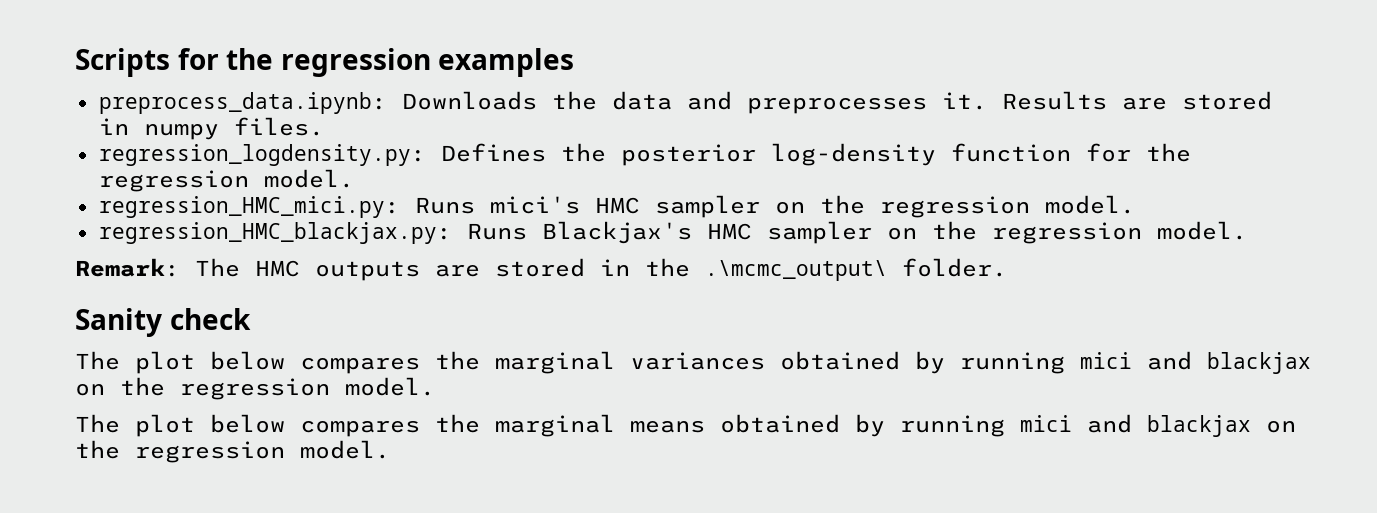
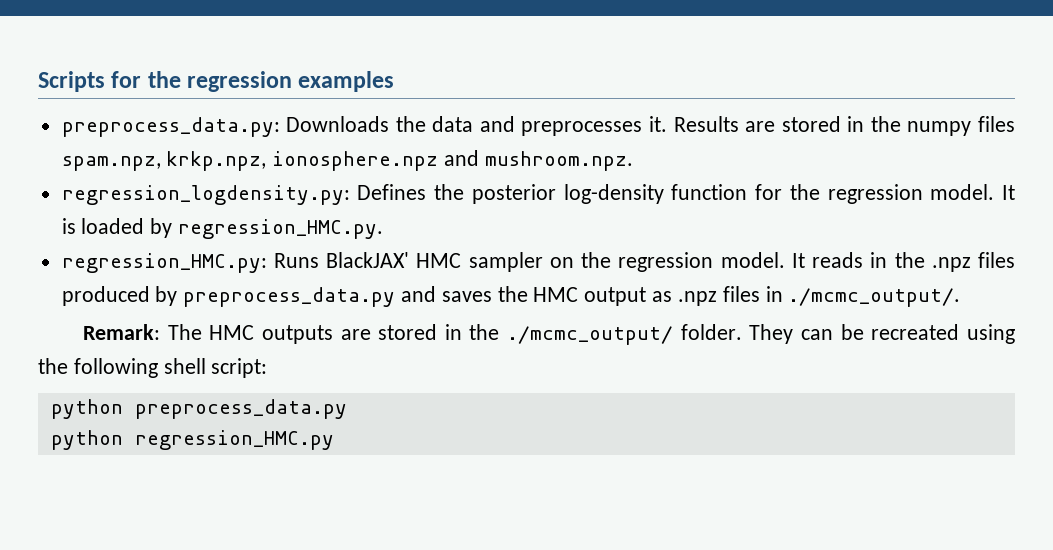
- preprocess_data.ipynb: Downloads the data and preprocesses it.
+ preprocess_data.py: Downloads the data and preprocesses it.
- Results are stored in numpy files.
+ Results are stored in the numpy files spam.npz, krkp.npz, ionosphere.npz and mushroom.npz.
- regression_logdensity.py: Defines the posterior log-density function for the regression model.
- regression_HMC_mici.py: Runs mici's HMC sampler on the regression model.
- regression_HMC_blackjax.py: Runs Blackjax's HMC sampler on the regression model.
+ regression_logdensity.py: Defines the posterior log-density function for the regression model. It is loaded by regression_HMC.py.
+ regression_HMC.py: Runs BlackJAX' HMC sampler on the regression model. It reads in the .npz files produced by preprocess_data.py and saves the HMC output as .npz files in ./mcmc_output/.
- Remark: The HMC outputs are stored in the .\mcmc_output\ folder.
- Sanity check
- The plot below compares the marginal variances obtained by running mici and blackjax on the regression model.
- The plot below compares the marginal means obtained by running mici and blackjax on the regression model.
+ Remark: The HMC outputs are stored in the ./mcmc_output/ folder. They can be recreated using the following shell script:
+ python preprocess_data.py
+ python regression_HMC.py

